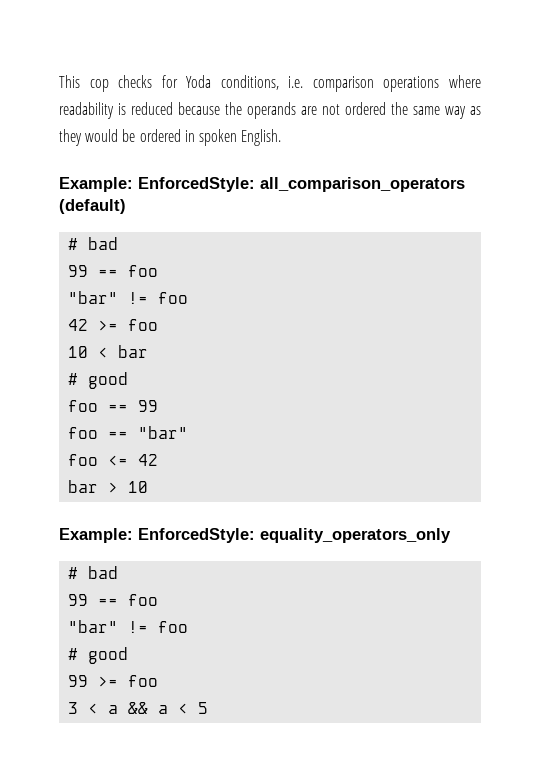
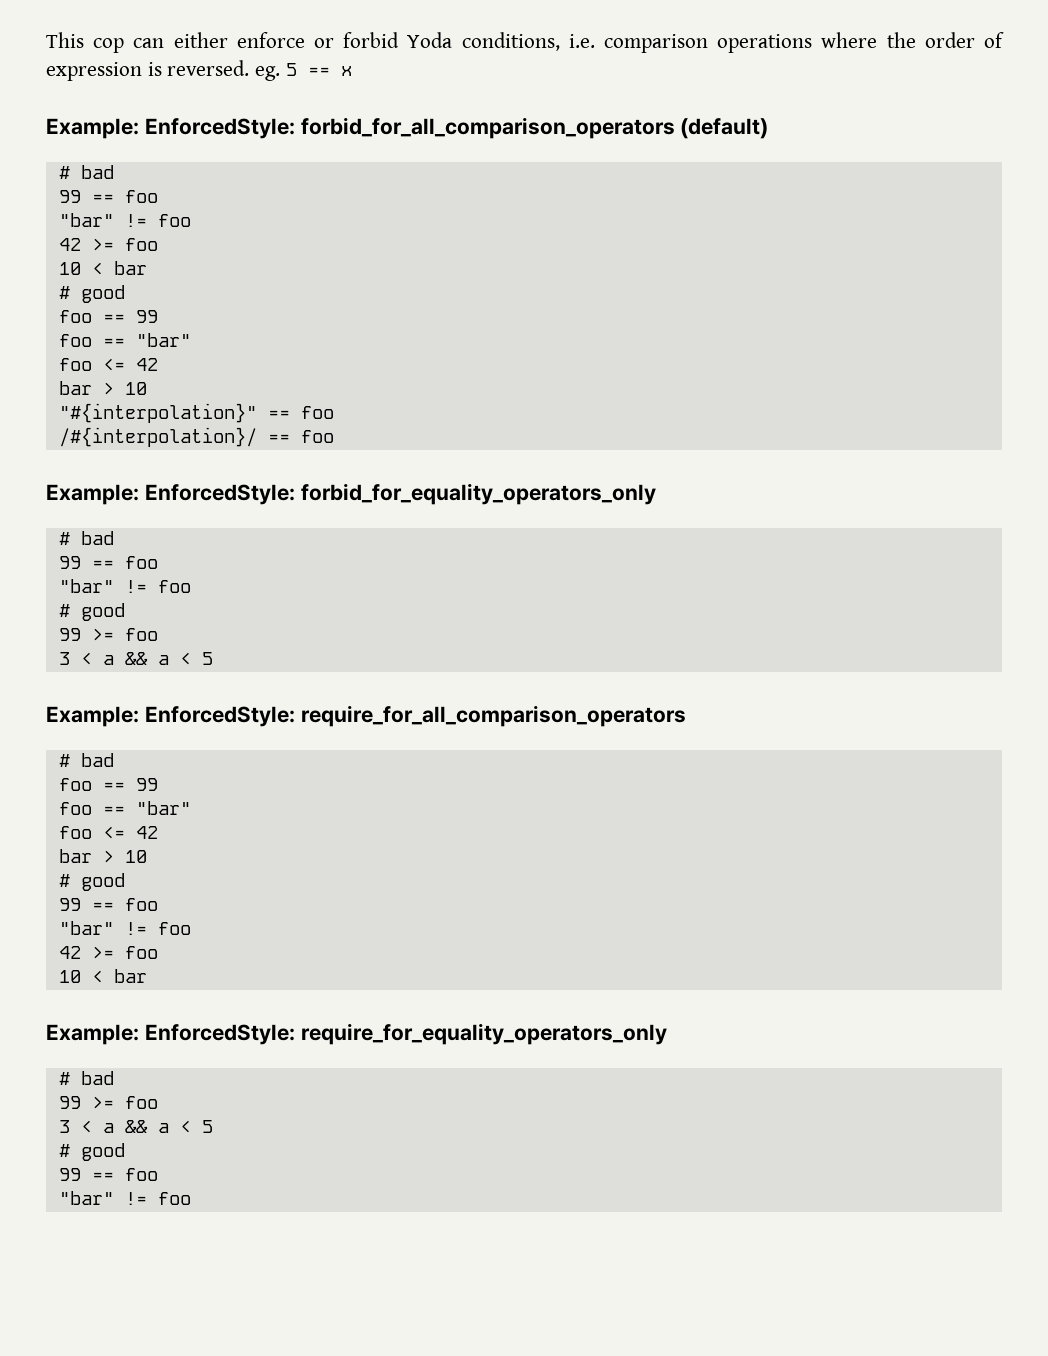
- This cop checks for Yoda conditions, i.e. comparison operations where readability is reduced because the operands are not ordered the same way as they would be ordered in spoken English.
- Example: EnforcedStyle: all_comparison_operators (default)
+ This cop can either enforce or forbid Yoda conditions, i.e. comparison operations where the order of expression is reversed. eg. 5 == x
+ Example: EnforcedStyle: forbid_for_all_comparison_operators (default)
- Example: EnforcedStyle: equality_operators_only
+ "#{interpolation}" == foo
+ /#{interpolation}/ == foo
+ Example: EnforcedStyle: forbid_for_equality_operators_only
+ Example: EnforcedStyle: require_for_all_comparison_operators
+ # bad
+ foo == 99
+ foo == "bar"
+ foo <= 42
+ bar > 10
+ # good
+ 99 == foo
+ "bar" != foo
+ 42 >= foo
+ 10 < bar
+ Example: EnforcedStyle: require_for_equality_operators_only
+ # bad
+ 99 >= foo
+ 3 < a && a < 5
+ # good
+ 99 == foo
+ "bar" != foo

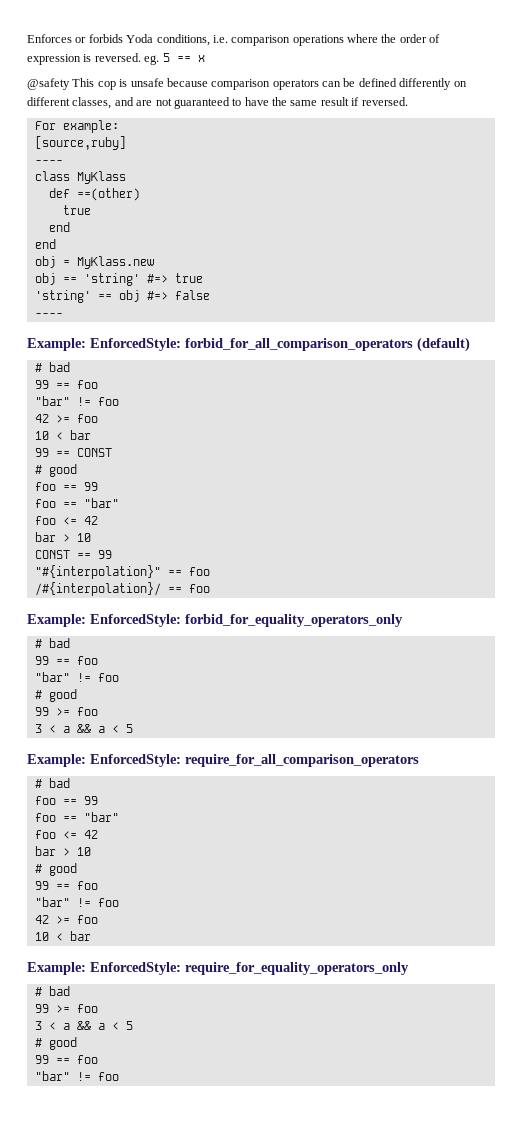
- This cop can either enforce or forbid Yoda conditions, i.e. comparison operations where the order of expression is reversed. eg. 5 == x
+ Enforces or forbids Yoda conditions, i.e. comparison operations where the order of expression is reversed. eg. 5 == x
+ @safety This cop is unsafe because comparison operators can be defined differently on different classes, and are not guaranteed to have the same result if reversed.
+ For example:
+ [source,ruby]
+ ----
+ class MyKlass
+ def ==(other)
+ true
+ end
+ end
+ obj = MyKlass.new
+ obj == 'string' #=> true
+ 'string' == obj #=> false
+ ----
+ 99 == CONST
+ CONST == 99

